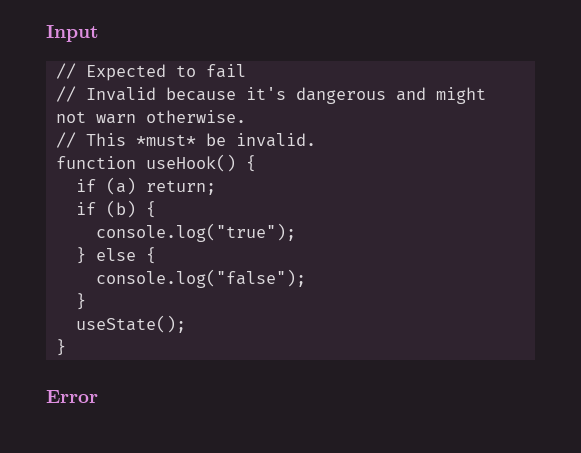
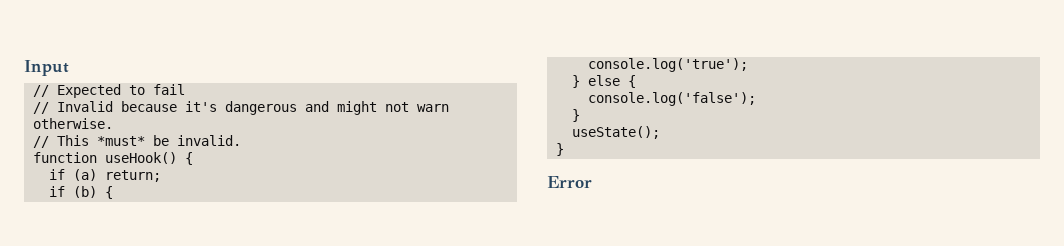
- console.log("true");
+ console.log('true');
- console.log("false");
+ console.log('false');

